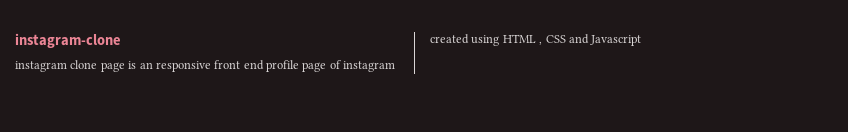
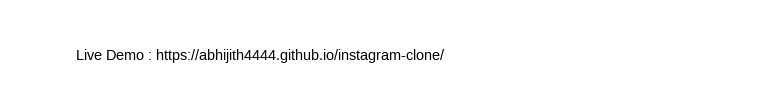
- instagram-clone
- instagram clone page is an responsive front end profile page of instagram created using HTML , CSS and Javascript
+ Live Demo : https://abhijith4444.github.io/instagram-clone/

